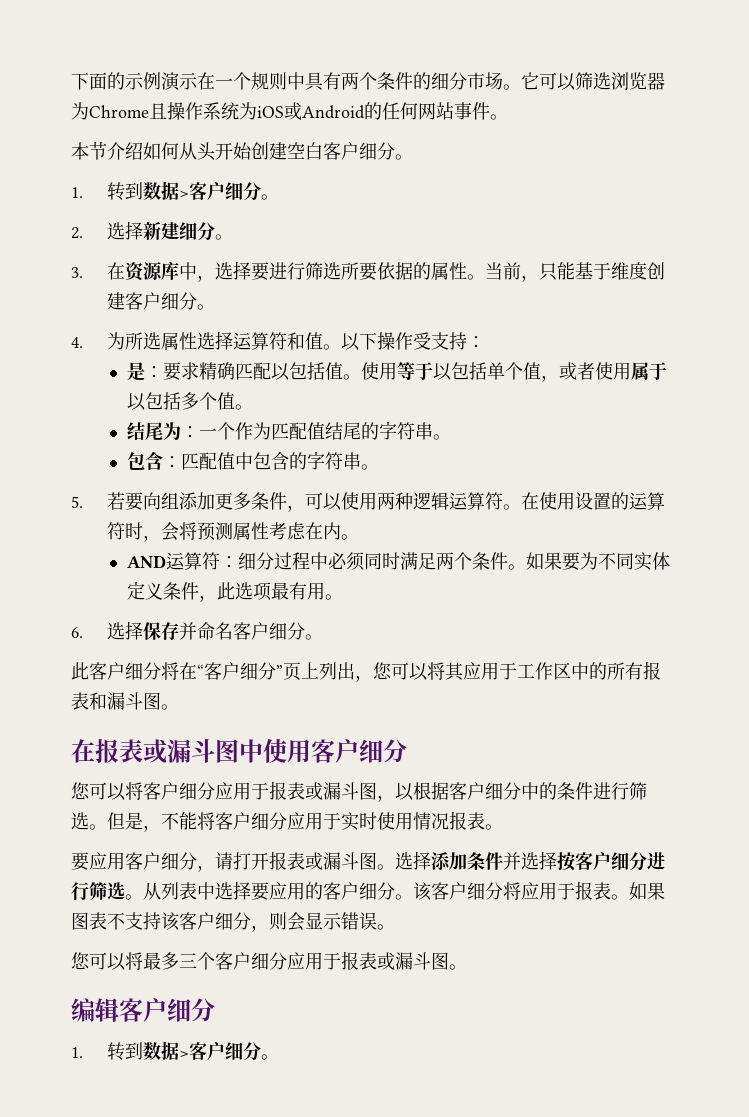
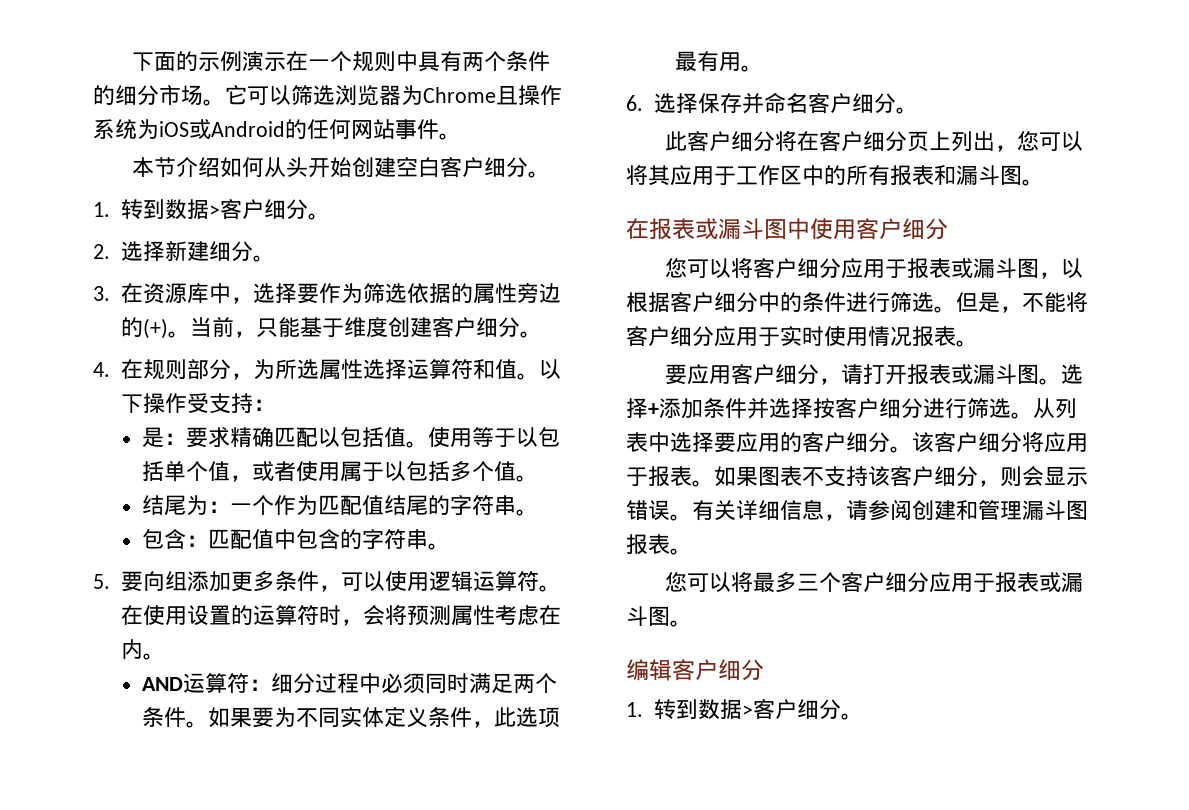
- 3.在资源库中，选择要进行筛选所要依据的属性。
+ 3.在资源库中，选择要作为筛选依据的属性旁边的(+)。
- 4.为所选属性选择运算符和值。
+ 4.在规则部分，为所选属性选择运算符和值。
- 5.若要向组添加更多条件，可以使用两种逻辑运算符。
+ 5.要向组添加更多条件，可以使用逻辑运算符。
- 此客户细分将在“客户细分”页上列出，您可以将其应用于工作区中的所有报表和漏斗图。
+ 此客户细分将在客户细分页上列出，您可以将其应用于工作区中的所有报表和漏斗图。
- 选择添加条件并选择按客户细分进行筛选。
+ 选择+添加条件并选择按客户细分进行筛选。
+ 有关详细信息，请参阅创建和管理漏斗图报表。

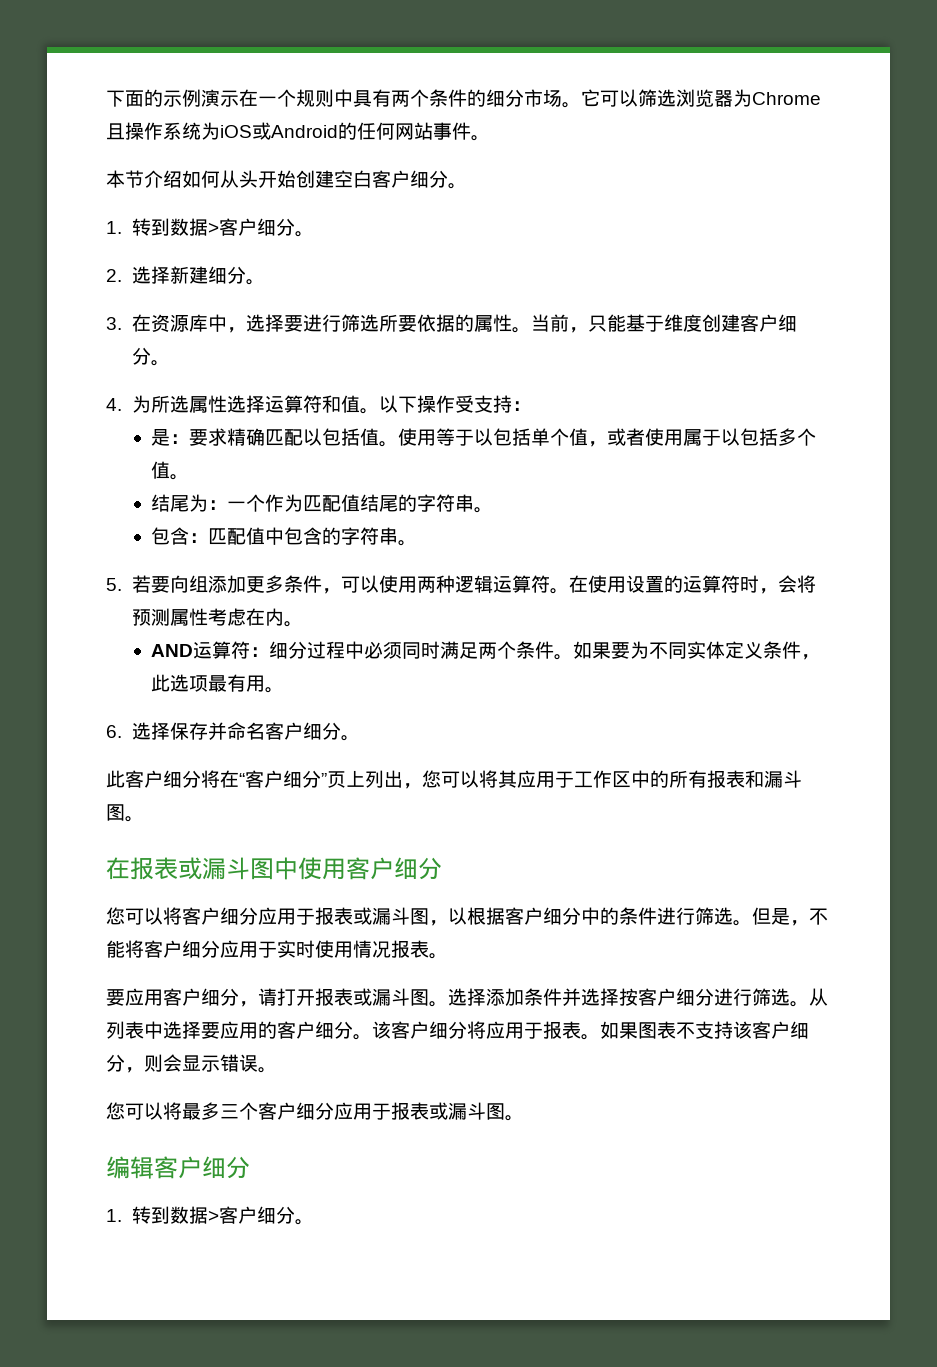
- 3.在资源库中，选择要作为筛选依据的属性旁边的(+)。
+ 3.在资源库中，选择要进行筛选所要依据的属性。
- 4.在规则部分，为所选属性选择运算符和值。
+ 4.为所选属性选择运算符和值。
- 5.要向组添加更多条件，可以使用逻辑运算符。
+ 5.若要向组添加更多条件，可以使用两种逻辑运算符。
- 此客户细分将在客户细分页上列出，您可以将其应用于工作区中的所有报表和漏斗图。
+ 此客户细分将在“客户细分”页上列出，您可以将其应用于工作区中的所有报表和漏斗图。
- 选择+添加条件并选择按客户细分进行筛选。
+ 选择添加条件并选择按客户细分进行筛选。
- 有关详细信息，请参阅创建和管理漏斗图报表。

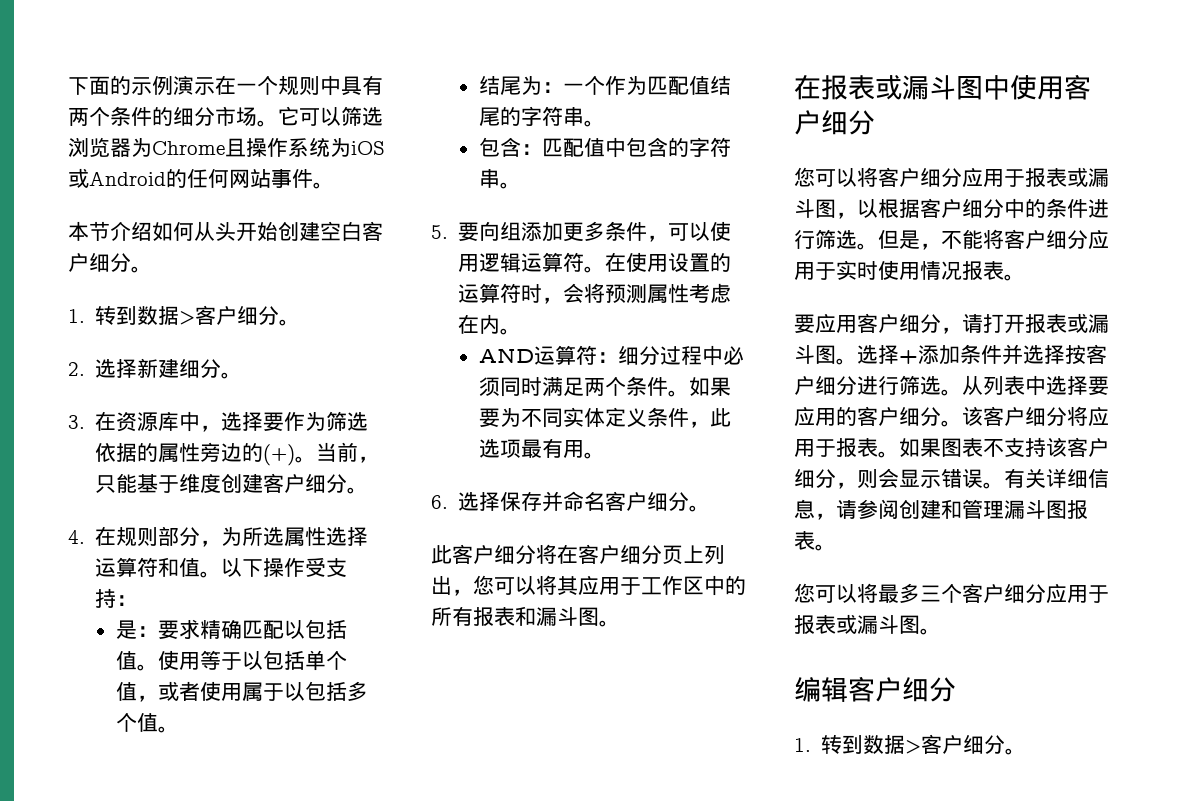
- 3.在资源库中，选择要进行筛选所要依据的属性。
+ 3.在资源库中，选择要作为筛选依据的属性旁边的(+)。
- 4.为所选属性选择运算符和值。
+ 4.在规则部分，为所选属性选择运算符和值。
- 5.若要向组添加更多条件，可以使用两种逻辑运算符。
+ 5.要向组添加更多条件，可以使用逻辑运算符。
- 此客户细分将在“客户细分”页上列出，您可以将其应用于工作区中的所有报表和漏斗图。
+ 此客户细分将在客户细分页上列出，您可以将其应用于工作区中的所有报表和漏斗图。
- 选择添加条件并选择按客户细分进行筛选。
+ 选择+添加条件并选择按客户细分进行筛选。
+ 有关详细信息，请参阅创建和管理漏斗图报表。

